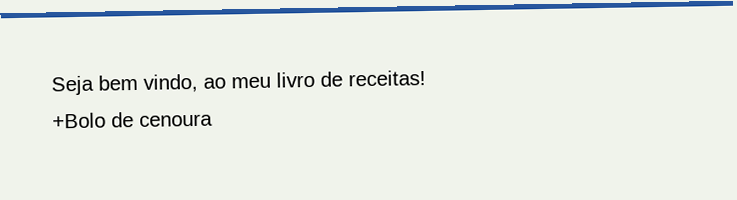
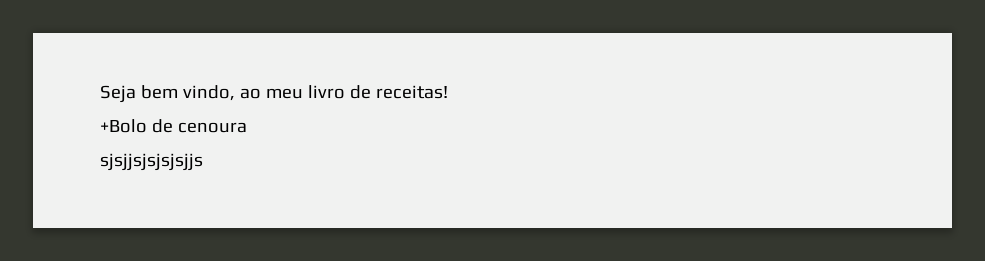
+ sjsjjsjsjsjsjjs

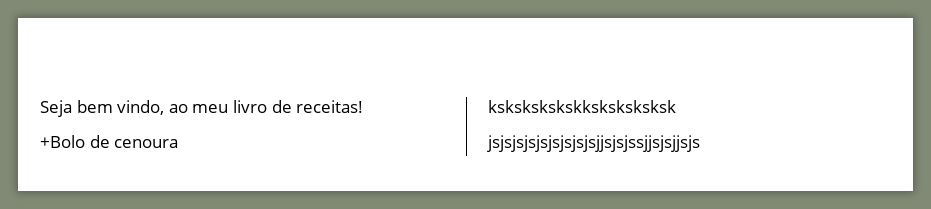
- sjsjjsjsjsjsjjs
+ kskskskskskksksksksksk
+ jsjsjsjsjsjsjsjsjsjjsjsjssjjsjsjjsjs

